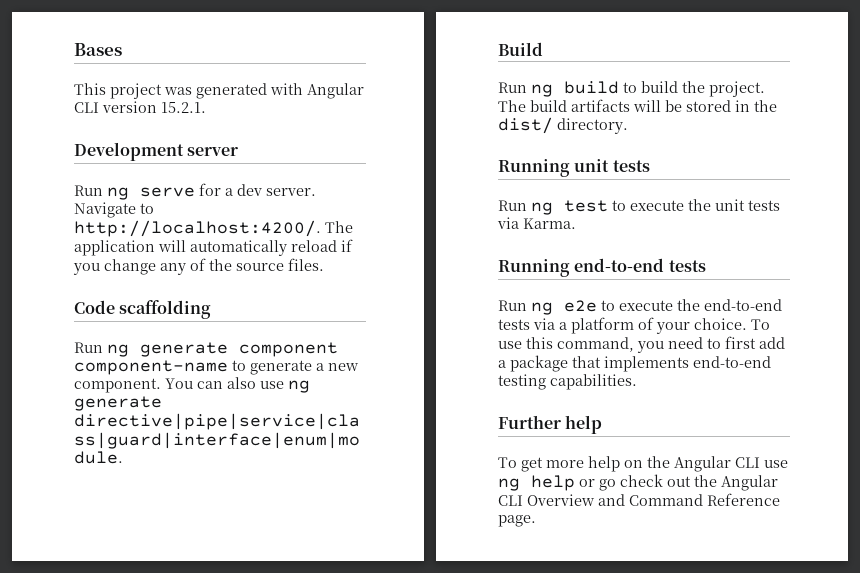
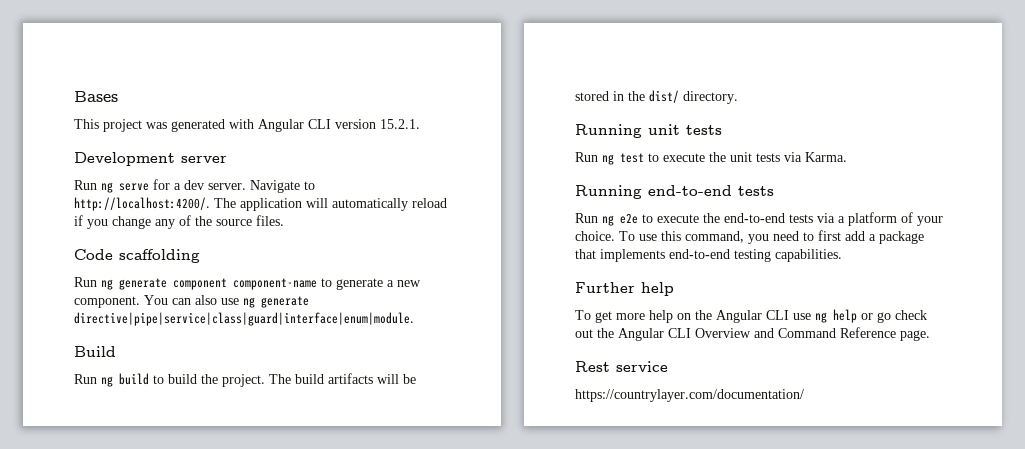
+ Rest service
+ https://countrylayer.com/documentation/

